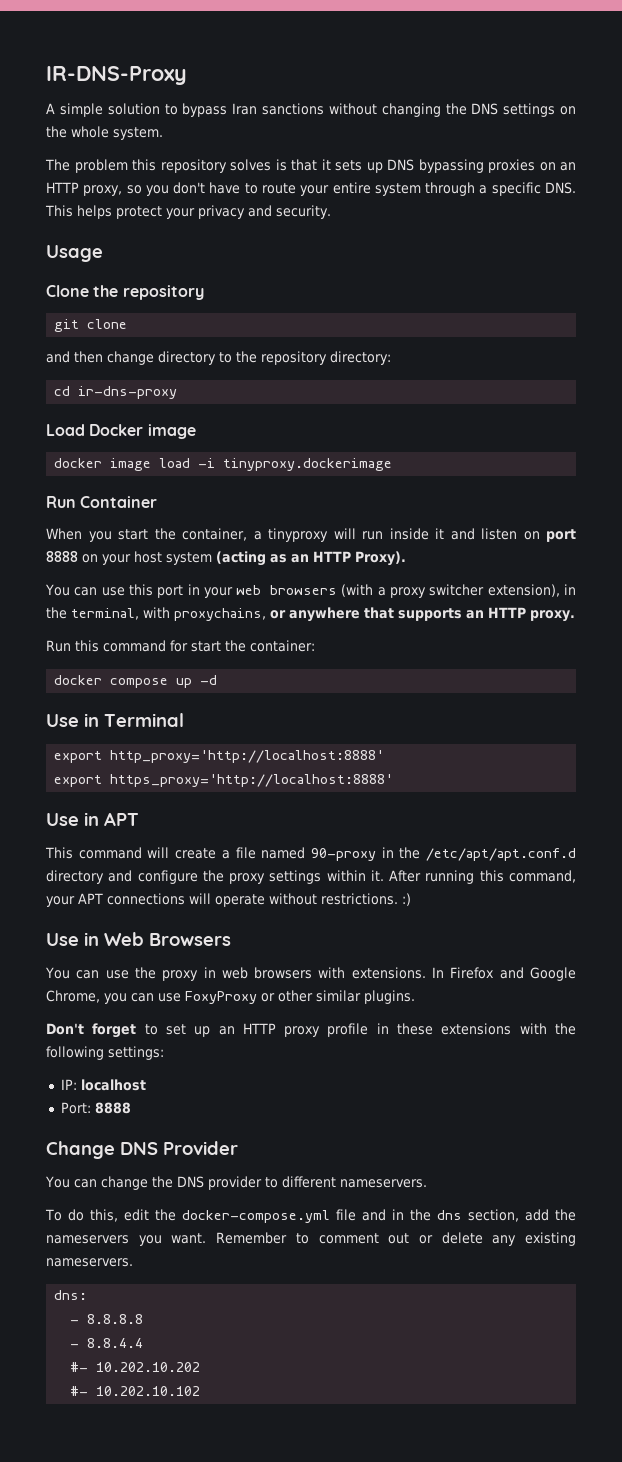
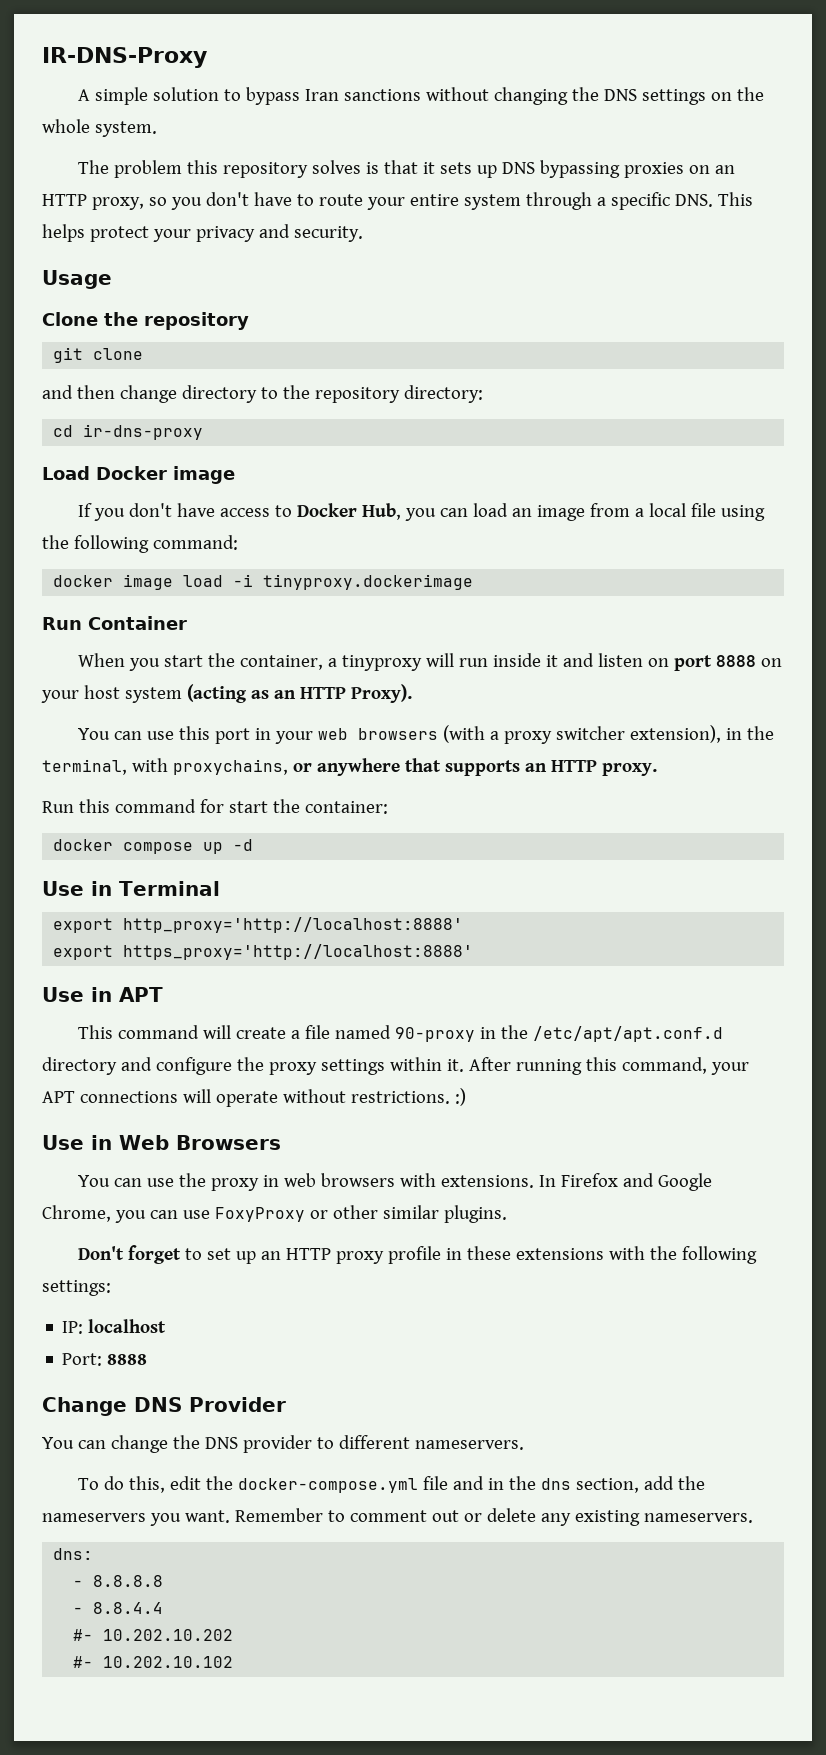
+ If you don't have access to Docker Hub, you can load an image from a local file using the following command:

